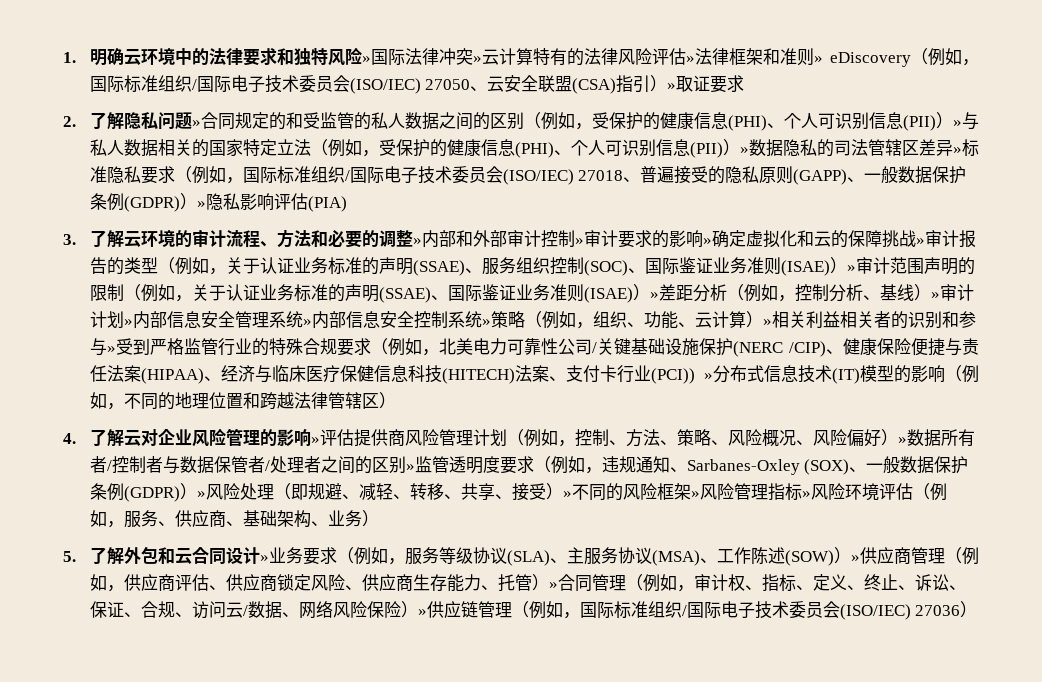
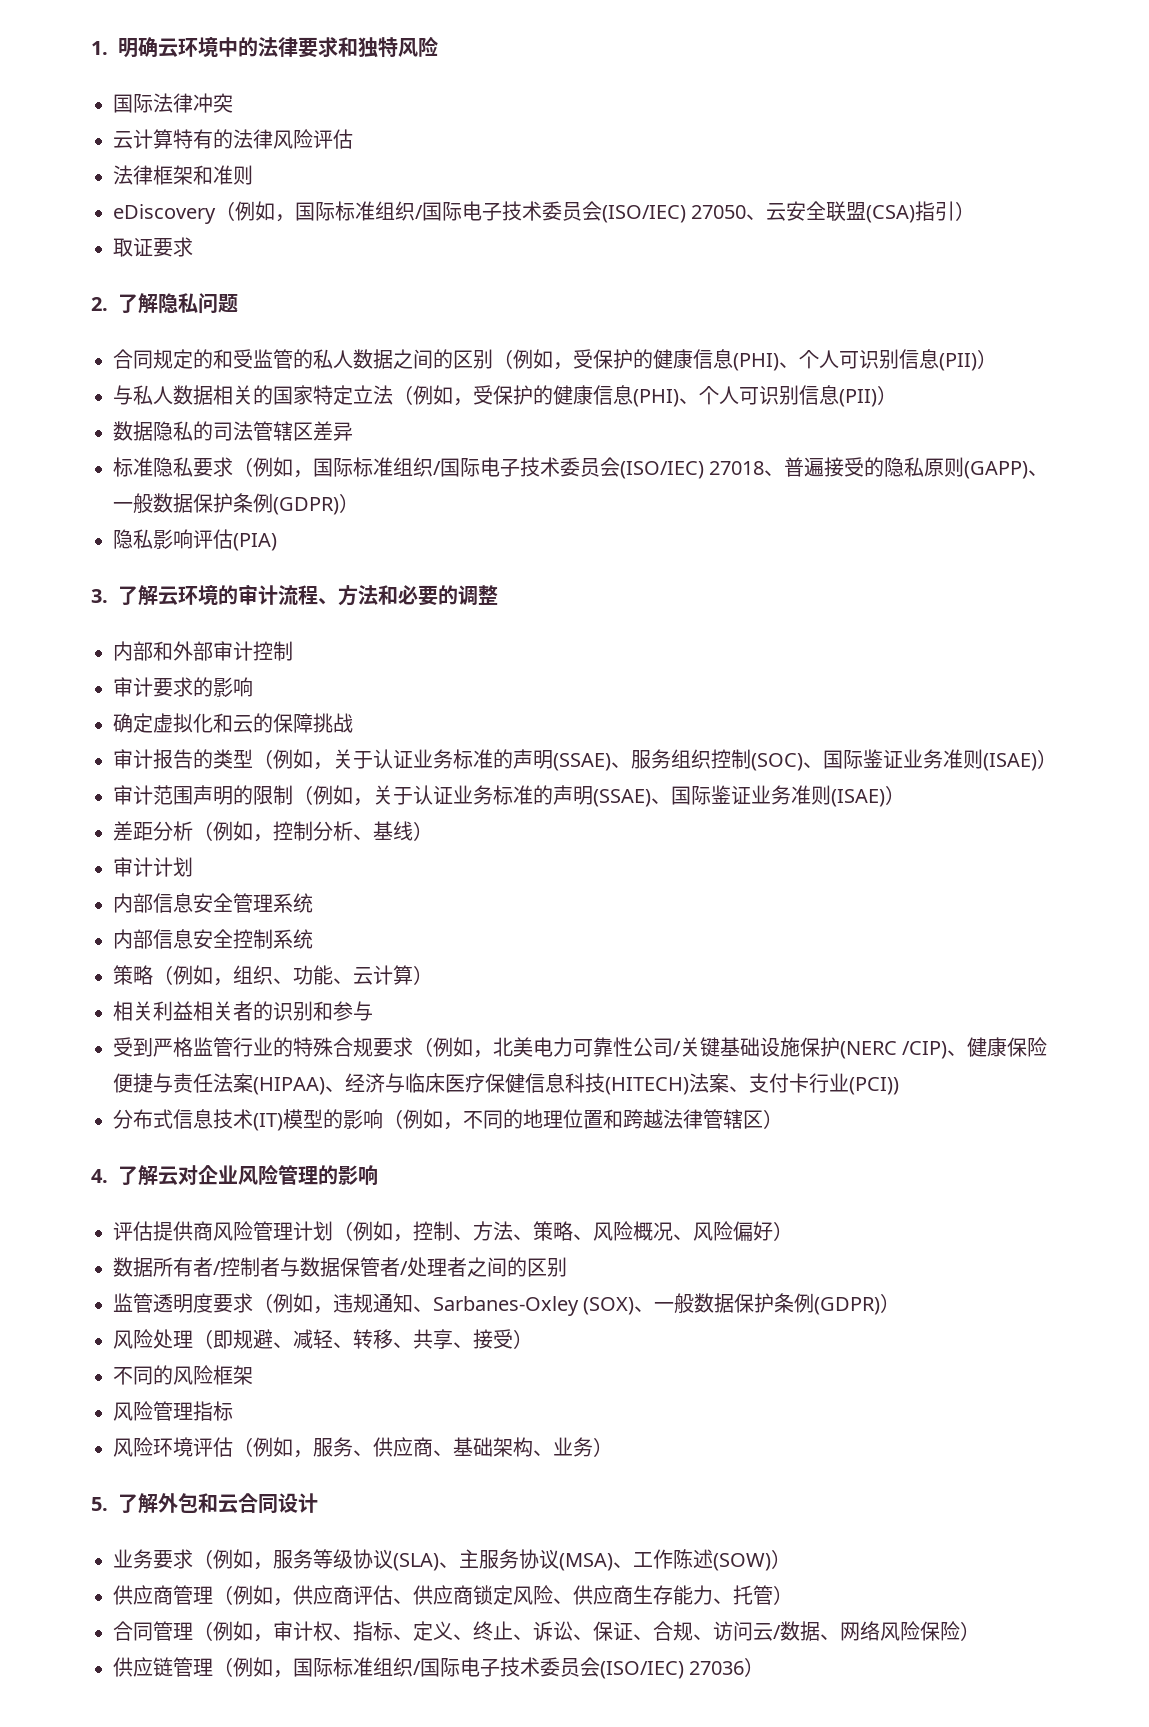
- 1.明确云环境中的法律要求和独特风险»国际法律冲突»云计算特有的法律风险评估»法律框架和准则» eDiscovery（例如，国际标准组织/国际电子技术委员会(ISO/IEC) 27050、云安全联盟(CSA)指引）»取证要求
+ 1.明确云环境中的法律要求和独特风险
+ 国际法律冲突
+ 云计算特有的法律风险评估
+ 法律框架和准则
+ eDiscovery（例如，国际标准组织/国际电子技术委员会(ISO/IEC) 27050、云安全联盟(CSA)指引）
+ 取证要求
- 2.了解隐私问题»合同规定的和受监管的私人数据之间的区别（例如，受保护的健康信息(PHI)、个人可识别信息(PII)）»与私人数据相关的国家特定立法（例如，受保护的健康信息(PHI)、个人可识别信息(PII)）»数据隐私的司法管辖区差异»标准隐私要求（例如，国际标准组织/国际电子技术委员会(ISO/IEC) 27018、普遍接受的隐私原则(GAPP)、一般数据保护条例(GDPR)）»隐私影响评估(PIA)
+ 2.了解隐私问题
+ 合同规定的和受监管的私人数据之间的区别（例如，受保护的健康信息(PHI)、个人可识别信息(PII)）
+ 与私人数据相关的国家特定立法（例如，受保护的健康信息(PHI)、个人可识别信息(PII)）
+ 数据隐私的司法管辖区差异
+ 标准隐私要求（例如，国际标准组织/国际电子技术委员会(ISO/IEC) 27018、普遍接受的隐私原则(GAPP)、一般数据保护条例(GDPR)）
+ 隐私影响评估(PIA)
- 3.了解云环境的审计流程、方法和必要的调整»内部和外部审计控制»审计要求的影响»确定虚拟化和云的保障挑战»审计报告的类型（例如，关于认证业务标准的声明(SSAE)、服务组织控制(SOC)、国际鉴证业务准则(ISAE)）»审计范围声明的限制（例如，关于认证业务标准的声明(SSAE)、国际鉴证业务准则(ISAE)）»差距分析（例如，控制分析、基线）»审计计划»内部信息安全管理系统»内部信息安全控制系统»策略（例如，组织、功能、云计算）»相关利益相关者的识别和参与»受到严格监管行业的特殊合规要求（例如，北美电力可靠性公司/关键基础设施保护(NERC /CIP)、健康保险便捷与责任法案(HIPAA)、经济与临床医疗保健信息科技(HITECH)法案、支付卡行业(PCI)) »分布式信息技术(IT)模型的影响（例如，不同的地理位置和跨越法律管辖区）
+ 3.了解云环境的审计流程、方法和必要的调整
+ 内部和外部审计控制
+ 审计要求的影响
+ 确定虚拟化和云的保障挑战
+ 审计报告的类型（例如，关于认证业务标准的声明(SSAE)、服务组织控制(SOC)、国际鉴证业务准则(ISAE)）
+ 审计范围声明的限制（例如，关于认证业务标准的声明(SSAE)、国际鉴证业务准则(ISAE)）
+ 差距分析（例如，控制分析、基线）
+ 审计计划
+ 内部信息安全管理系统
+ 内部信息安全控制系统
+ 策略（例如，组织、功能、云计算）
+ 相关利益相关者的识别和参与
+ 受到严格监管行业的特殊合规要求（例如，北美电力可靠性公司/关键基础设施保护(NERC /CIP)、健康保险便捷与责任法案(HIPAA)、经济与临床医疗保健信息科技(HITECH)法案、支付卡行业(PCI))
+ 分布式信息技术(IT)模型的影响（例如，不同的地理位置和跨越法律管辖区）
- 4.了解云对企业风险管理的影响»评估提供商风险管理计划（例如，控制、方法、策略、风险概况、风险偏好）»数据所有者/控制者与数据保管者/处理者之间的区别»监管透明度要求（例如，违规通知、Sarbanes-Oxley (SOX)、一般数据保护条例(GDPR)）»风险处理（即规避、减轻、转移、共享、接受）»不同的风险框架»风险管理指标»风险环境评估（例如，服务、供应商、基础架构、业务）
+ 4.了解云对企业风险管理的影响
+ 评估提供商风险管理计划（例如，控制、方法、策略、风险概况、风险偏好）
+ 数据所有者/控制者与数据保管者/处理者之间的区别
+ 监管透明度要求（例如，违规通知、Sarbanes-Oxley (SOX)、一般数据保护条例(GDPR)）
+ 风险处理（即规避、减轻、转移、共享、接受）
+ 不同的风险框架
+ 风险管理指标
+ 风险环境评估（例如，服务、供应商、基础架构、业务）
- 5.了解外包和云合同设计»业务要求（例如，服务等级协议(SLA)、主服务协议(MSA)、工作陈述(SOW)）»供应商管理（例如，供应商评估、供应商锁定风险、供应商生存能力、托管）»合同管理（例如，审计权、指标、定义、终止、诉讼、保证、合规、访问云/数据、网络风险保险）»供应链管理（例如，国际标准组织/国际电子技术委员会(ISO/IEC) 27036）
+ 5.了解外包和云合同设计
+ 业务要求（例如，服务等级协议(SLA)、主服务协议(MSA)、工作陈述(SOW)）
+ 供应商管理（例如，供应商评估、供应商锁定风险、供应商生存能力、托管）
+ 合同管理（例如，审计权、指标、定义、终止、诉讼、保证、合规、访问云/数据、网络风险保险）
+ 供应链管理（例如，国际标准组织/国际电子技术委员会(ISO/IEC) 27036）

